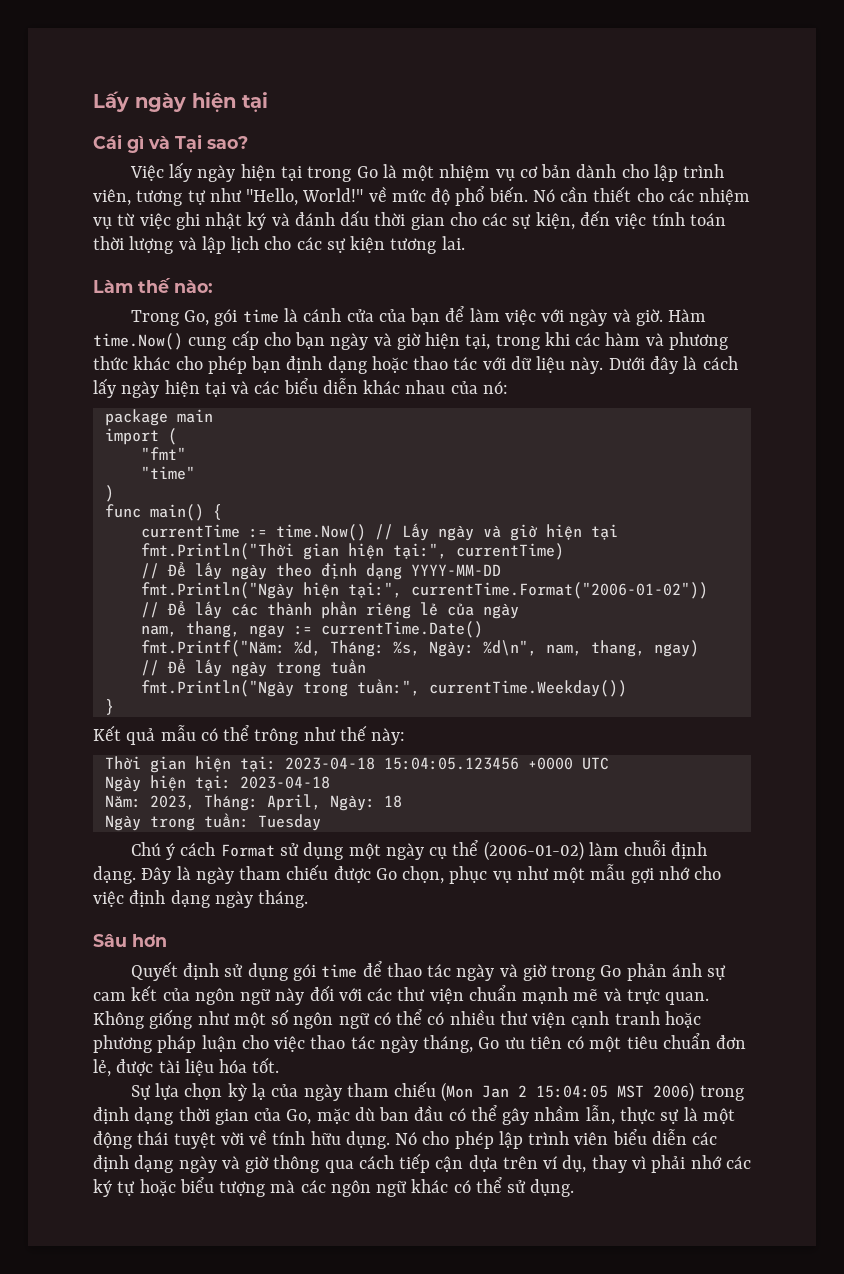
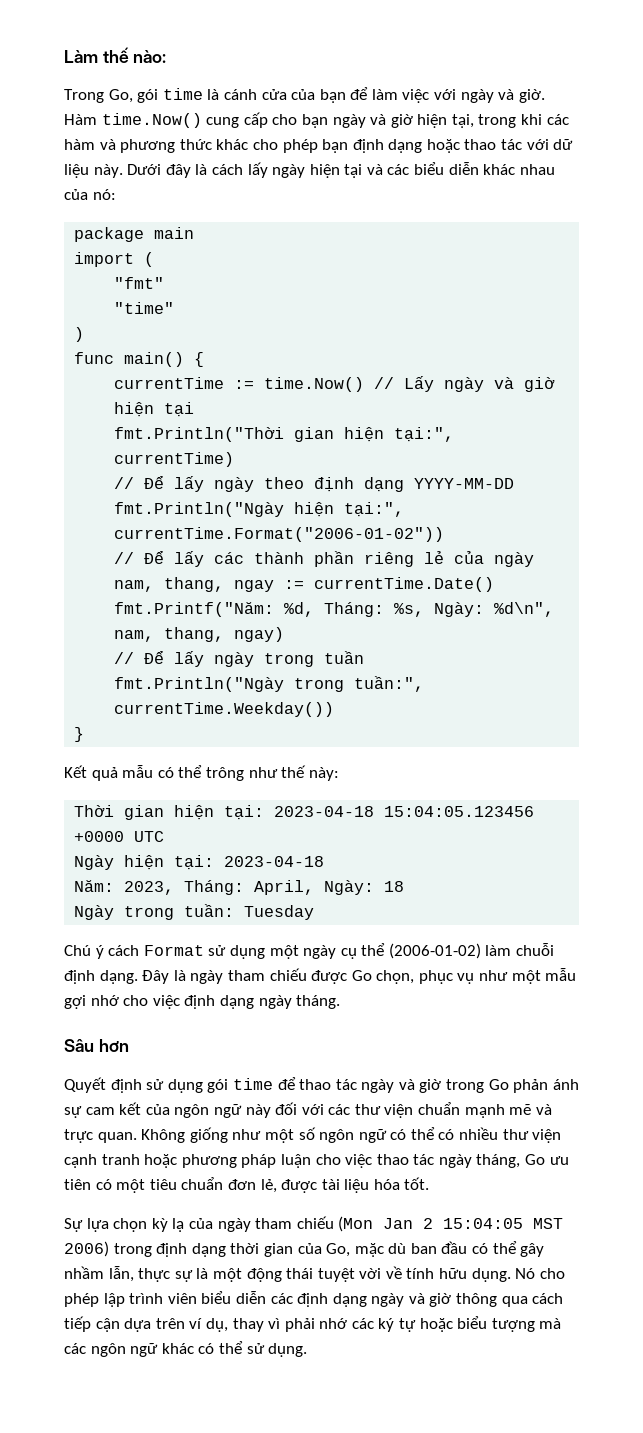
- Lấy ngày hiện tại
- Cái gì và Tại sao?
- Việc lấy ngày hiện tại trong Go là một nhiệm vụ cơ bản dành cho lập trình viên, tương tự như "Hello, World!" về mức độ phổ biến. Nó cần thiết cho các nhiệm vụ từ việc ghi nhật ký và đánh dấu thời gian cho các sự kiện, đến việc tính toán thời lượng và lập lịch cho các sự kiện tương lai.

